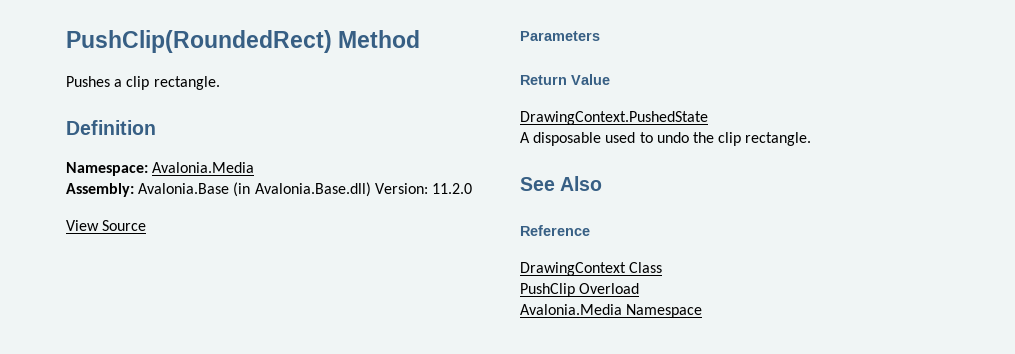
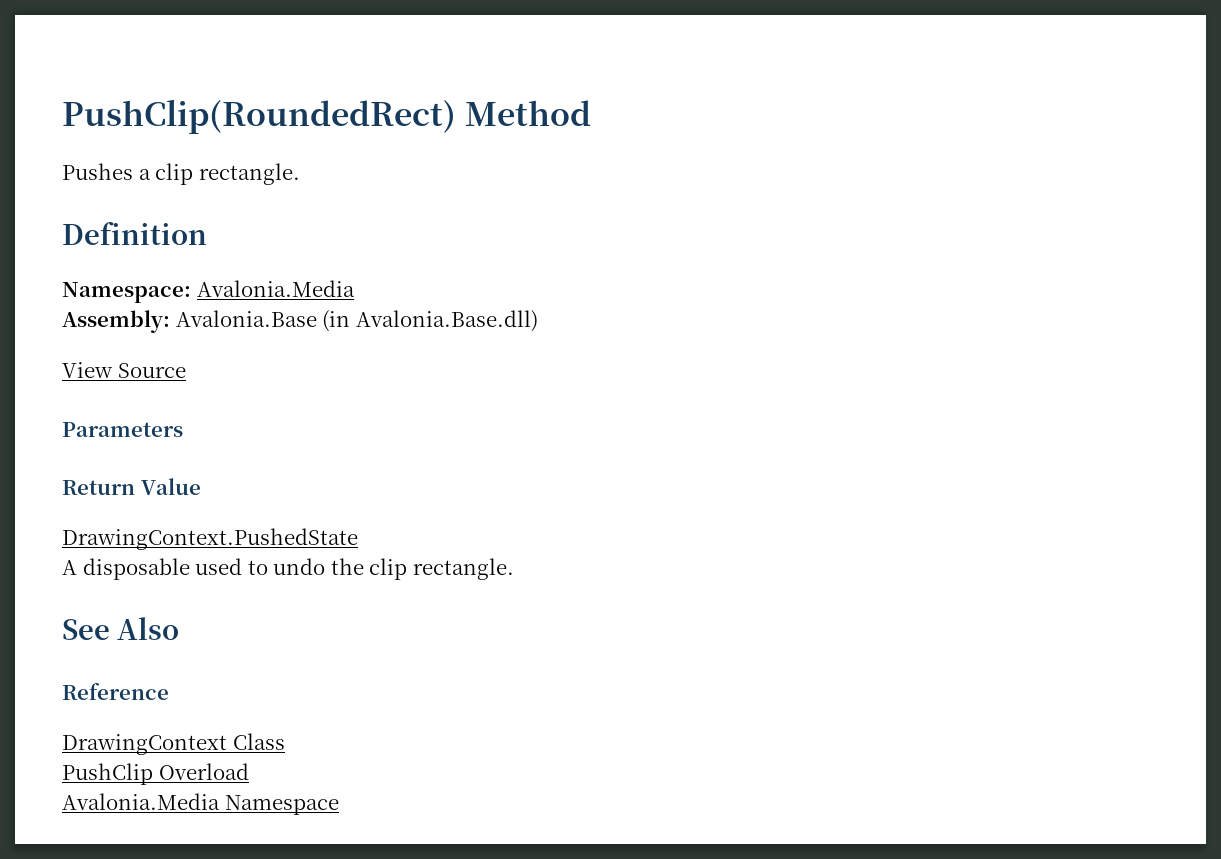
- Assembly: Avalonia.Base (in Avalonia.Base.dll) Version: 11.2.0
+ Assembly: Avalonia.Base (in Avalonia.Base.dll)

